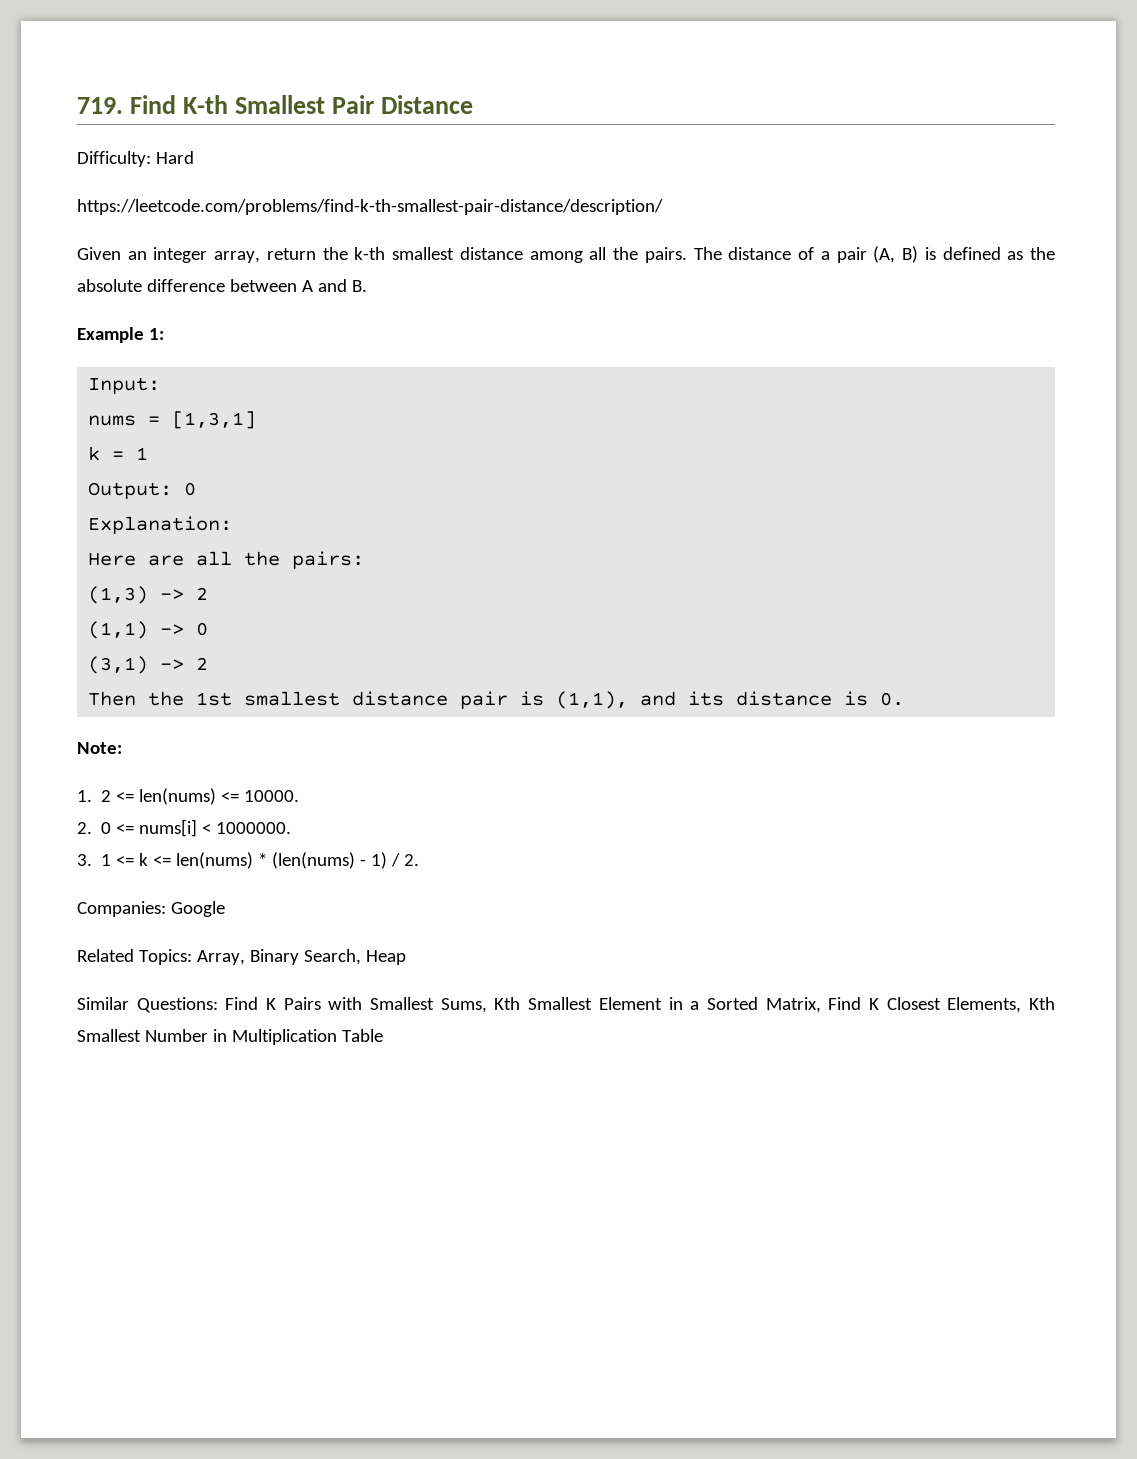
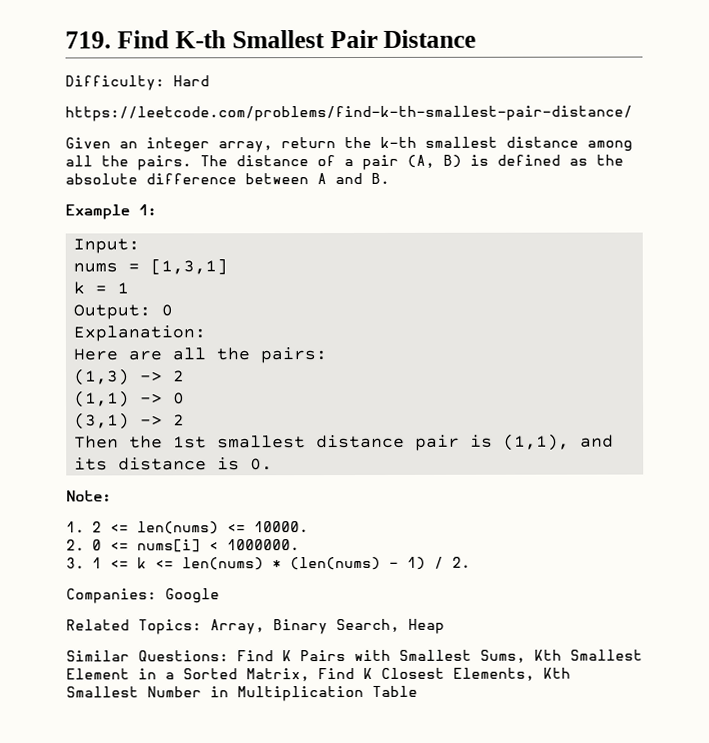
- https://leetcode.com/problems/find-k-th-smallest-pair-distance/description/
+ https://leetcode.com/problems/find-k-th-smallest-pair-distance/

